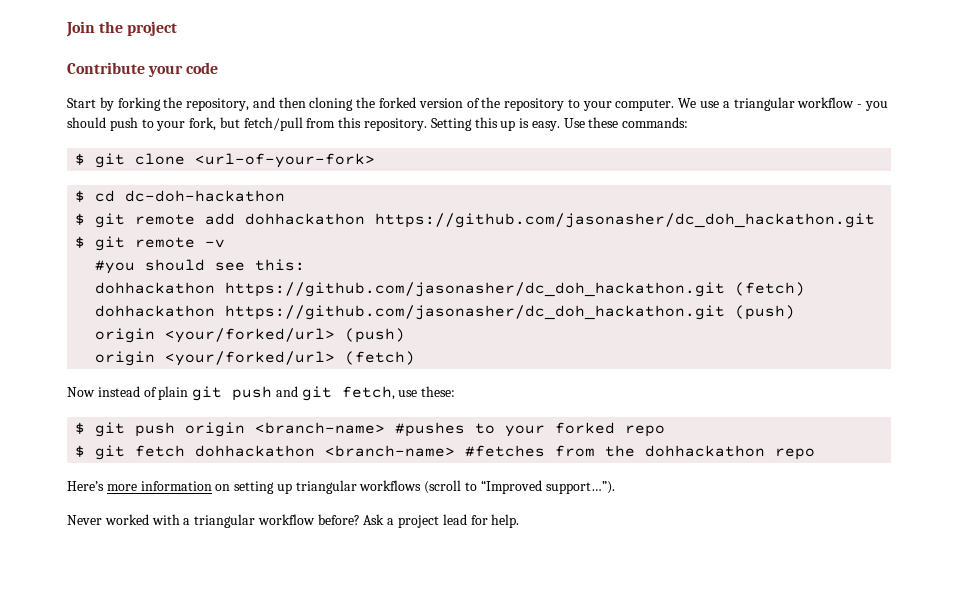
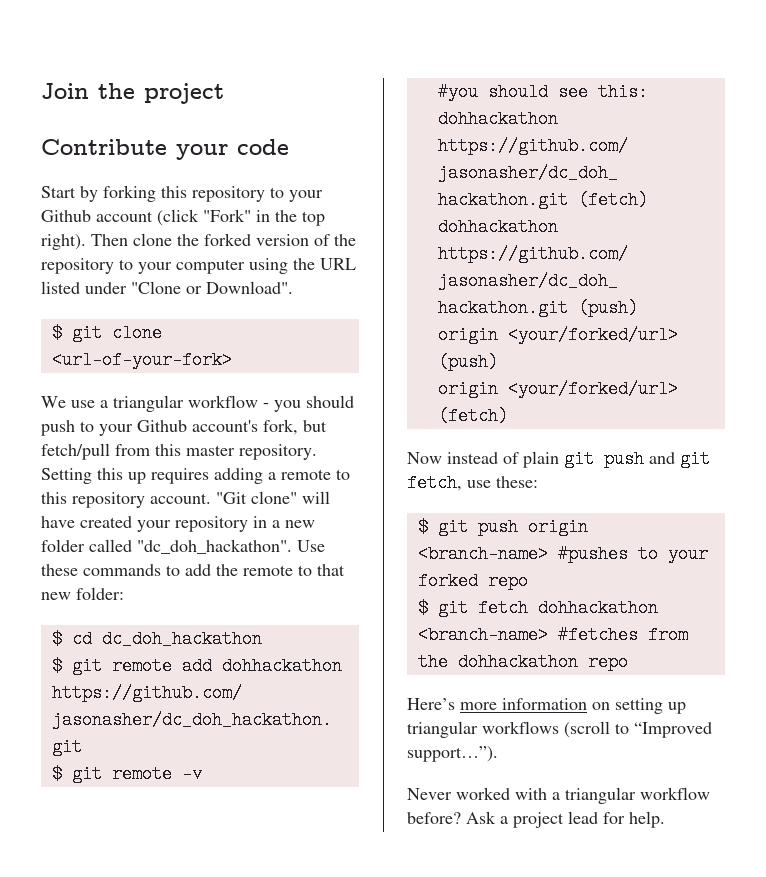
- Start by forking the repository, and then cloning the forked version of the repository to your computer. We use a triangular workflow - you should push to your fork, but fetch/pull from this repository.
+ Start by forking this repository to your Github account (click "Fork" in the top right). Then clone the forked version of the repository to your computer using the URL listed under "Clone or Download".
+ $ git clone <url-of-your-fork>
+ We use a triangular workflow - you should push to your Github account's fork, but fetch/pull from this master repository.
- Setting this up is easy. Use these commands:
- $ git clone <url-of-your-fork>
+ Setting this up requires adding a remote to this repository account. "Git clone" will have created your repository in a new folder called "dc_doh_hackathon". Use these commands to add the remote to that new folder:
- $ cd dc-doh-hackathon
+ $ cd dc_doh_hackathon

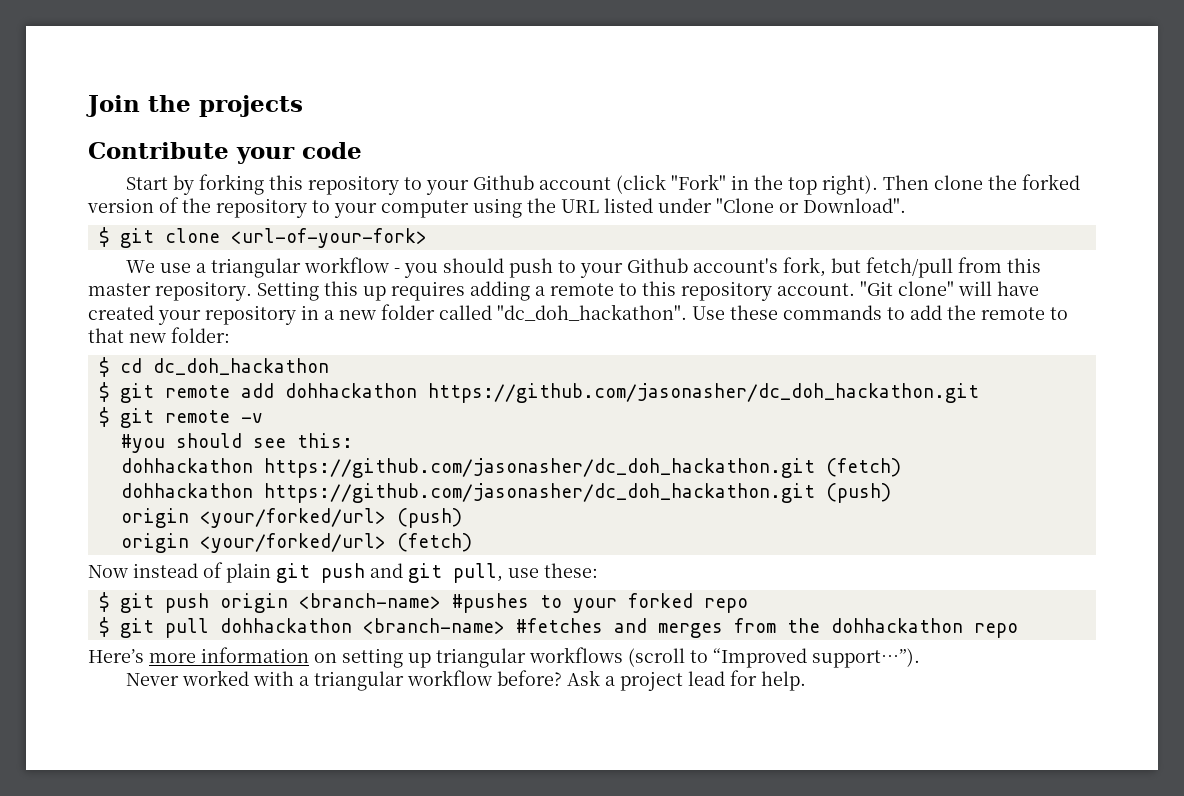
- Join the project
+ Join the projects
- Now instead of plain git push and git fetch, use these:
+ Now instead of plain git push and git pull, use these:
- $ git fetch dohhackathon <branch-name> #fetches from the dohhackathon repo
+ $ git pull dohhackathon <branch-name> #fetches and merges from the dohhackathon repo

